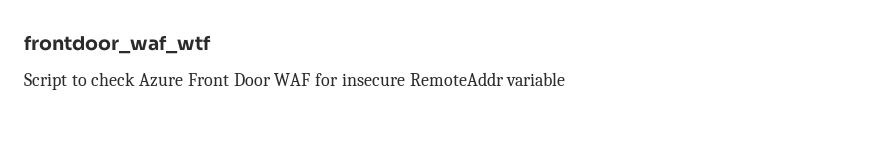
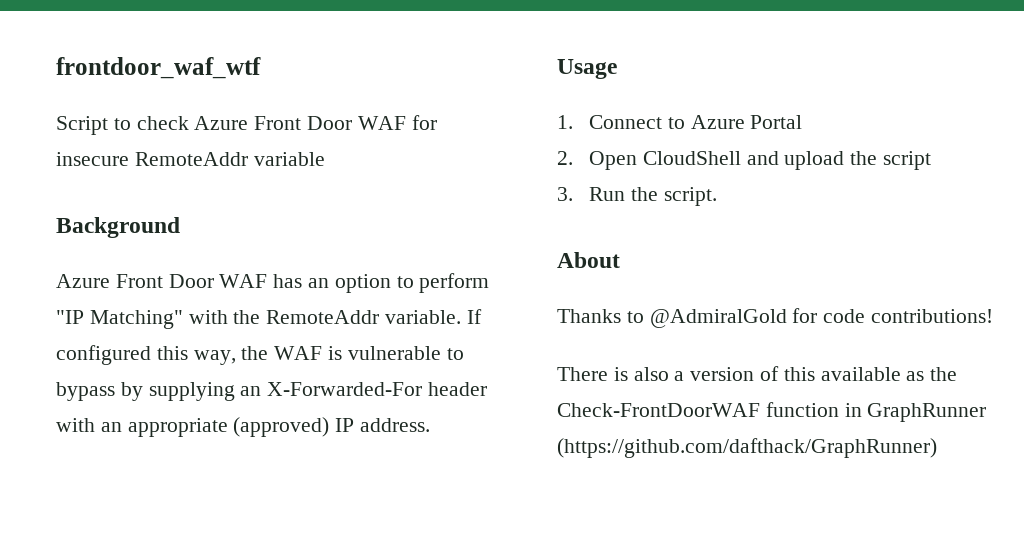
+ Background
+ Azure Front Door WAF has an option to perform "IP Matching" with the RemoteAddr variable. If configured this way, the WAF is vulnerable to bypass by supplying an X-Forwarded-For header with an appropriate (approved) IP address.
+ Usage
+ 1. Connect to Azure Portal
+ 2. Open CloudShell and upload the script
+ 3. Run the script.
+ About
+ Thanks to @AdmiralGold for code contributions!
+ There is also a version of this available as the Check-FrontDoorWAF function in GraphRunner (https://github.com/dafthack/GraphRunner)

